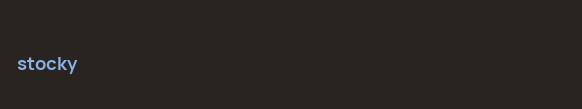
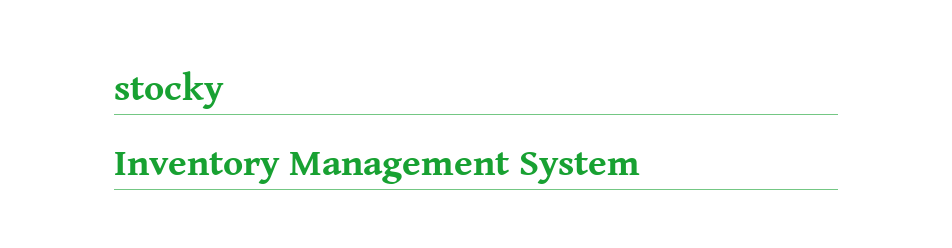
+ Inventory Management System

